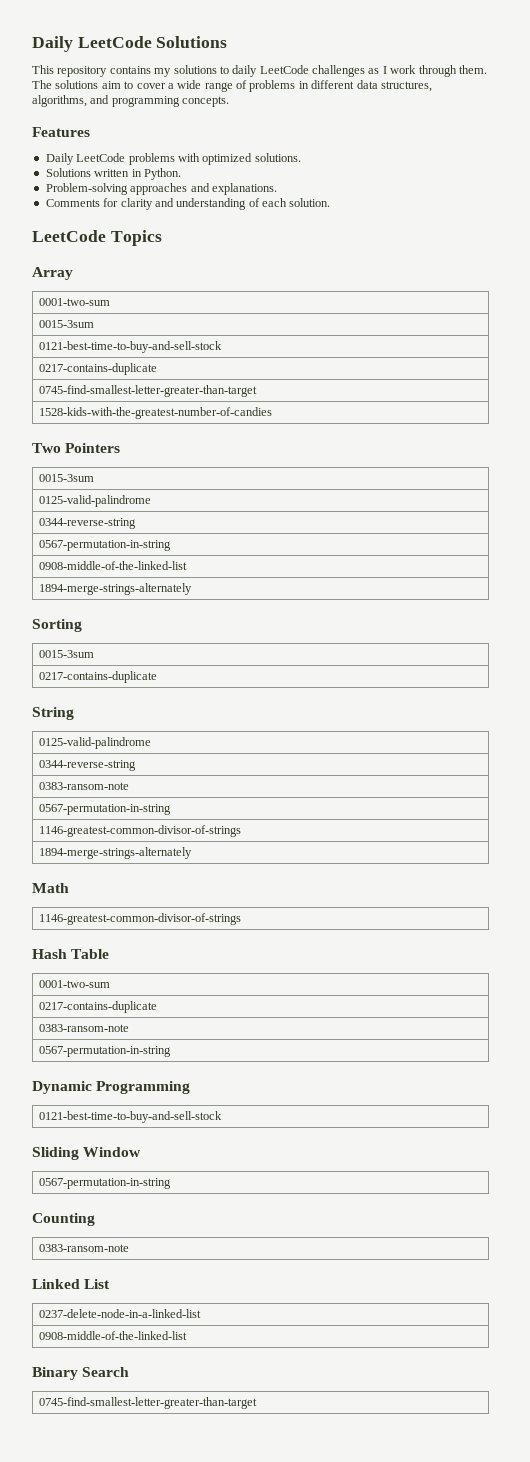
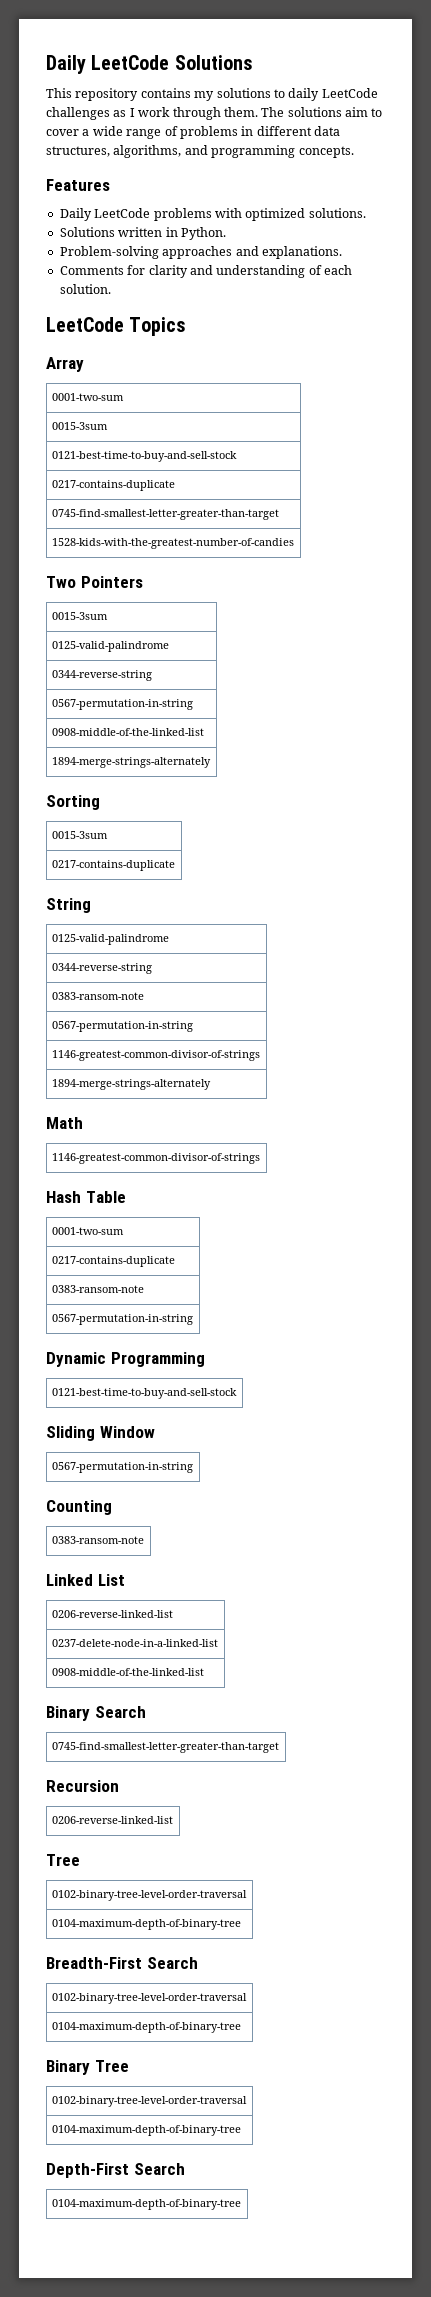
  Linked List
+ 0206-reverse-linked-list
+ Recursion
+ 0206-reverse-linked-list
+ Tree
+ 0102-binary-tree-level-order-traversal
+ 0104-maximum-depth-of-binary-tree
+ Breadth-First Search
+ 0102-binary-tree-level-order-traversal
+ 0104-maximum-depth-of-binary-tree
+ Binary Tree
+ 0102-binary-tree-level-order-traversal
+ 0104-maximum-depth-of-binary-tree
+ Depth-First Search
+ 0104-maximum-depth-of-binary-tree

